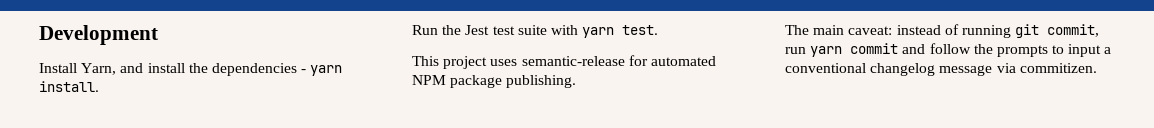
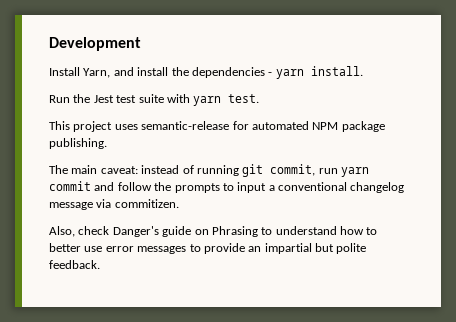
+ Also, check Danger's guide on Phrasing to understand how to better use error messages to provide an impartial but polite feedback.

